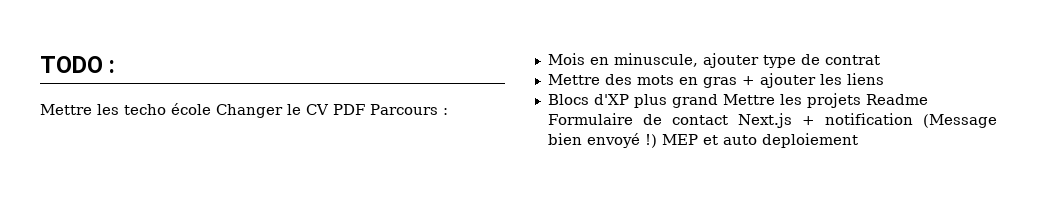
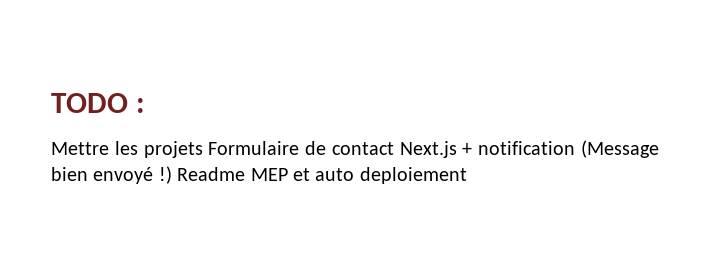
- Mettre les techo école Changer le CV PDF Parcours :
- Mois en minuscule, ajouter type de contrat
- Mettre des mots en gras + ajouter les liens
- Blocs d'XP plus grand Mettre les projets Readme Formulaire de contact Next.js + notification (Message bien envoyé !)
+ Mettre les projets Formulaire de contact Next.js + notification (Message bien envoyé !)
- MEP et auto deploiement
+ Readme MEP et auto deploiement

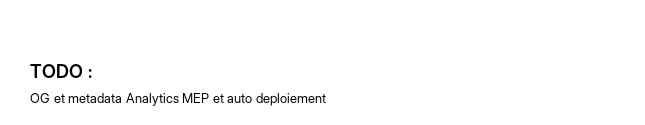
- Mettre les projets Formulaire de contact Next.js + notification (Message bien envoyé !) Readme MEP et auto deploiement
+ OG et metadata Analytics MEP et auto deploiement

